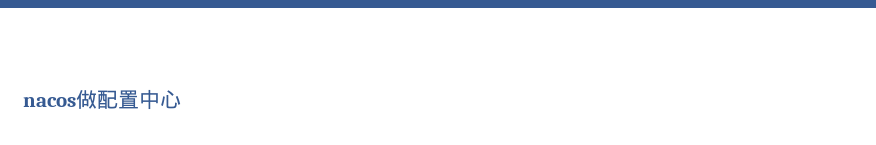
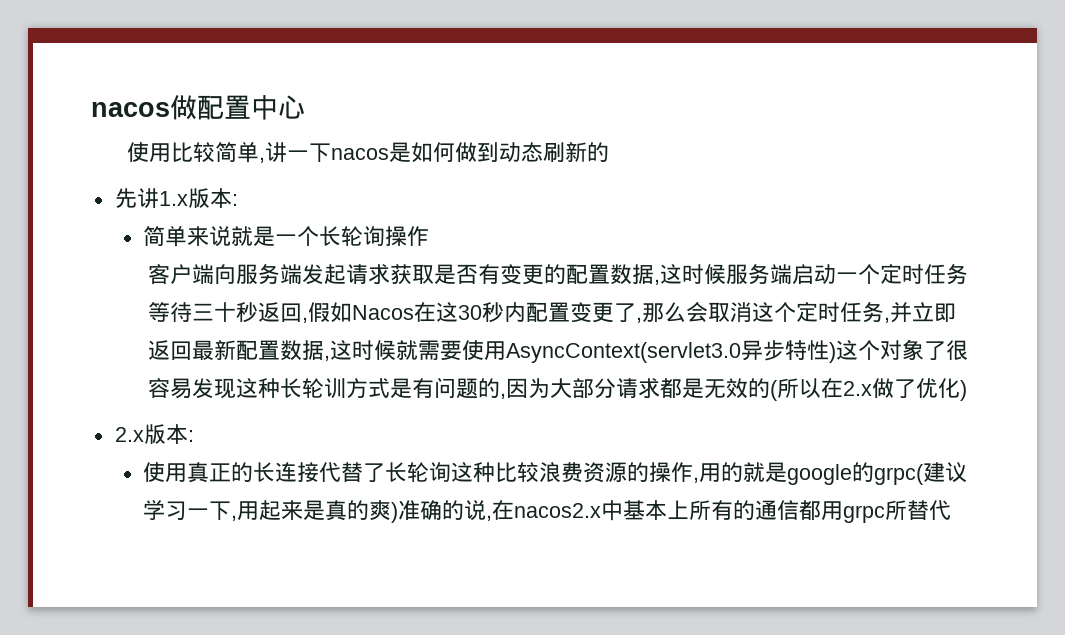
+ 使用比较简单,讲一下nacos是如何做到动态刷新的
+ 先讲1.x版本:
+ 简单来说就是一个长轮询操作
+ 客户端向服务端发起请求获取是否有变更的配置数据,这时候服务端启动一个定时任务等待三十秒返回,假如Nacos在这30秒内配置变更了,那么会取消这个定时任务,并立即返回最新配置数据,这时候就需要使用AsyncContext(servlet3.0异步特性)这个对象了很容易发现这种长轮训方式是有问题的,因为大部分请求都是无效的(所以在2.x做了优化)
+ 2.x版本:
+ 使用真正的长连接代替了长轮询这种比较浪费资源的操作,用的就是google的grpc(建议学习一下,用起来是真的爽)准确的说,在nacos2.x中基本上所有的通信都用grpc所替代

